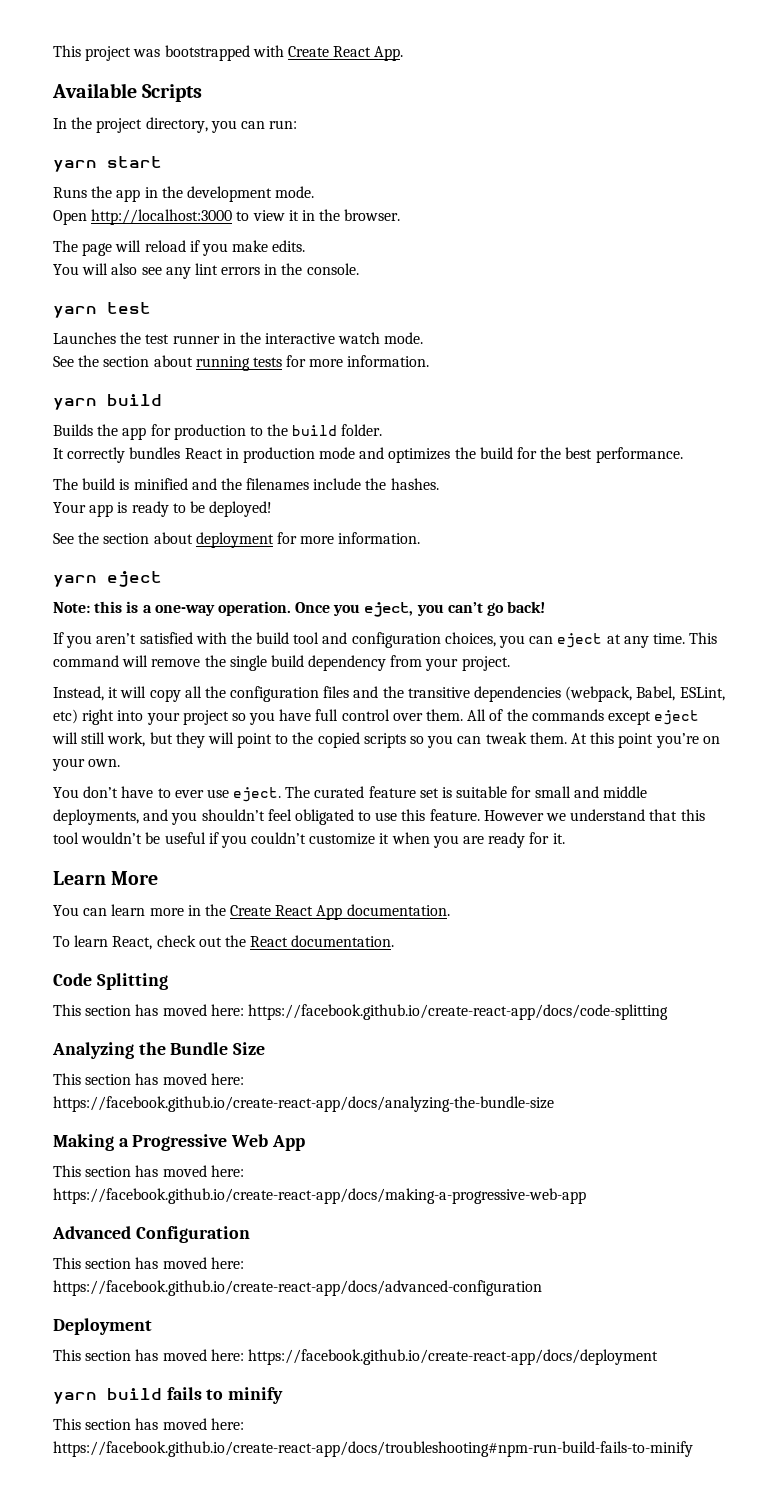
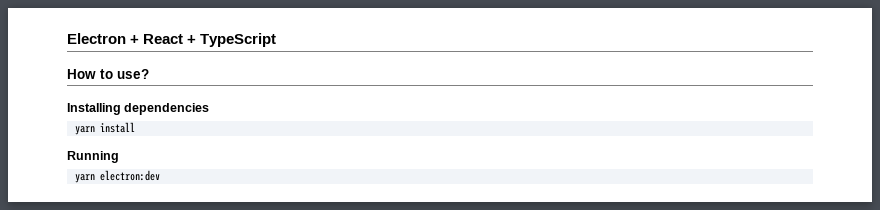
- This project was bootstrapped with Create React App.
- Available Scripts
- In the project directory, you can run:
- yarn start
- Runs the app in the development mode.
- Open http://localhost:3000 to view it in the browser.
- The page will reload if you make edits.
- You will also see any lint errors in the console.
- yarn test
- Launches the test runner in the interactive watch mode.
- See the section about running tests for more information.
- yarn build
- Builds the app for production to the build folder.
- It correctly bundles React in production mode and optimizes the build for the best performance.
- The build is minified and the filenames include the hashes.
- Your app is ready to be deployed!
- See the section about deployment for more information.
- yarn eject
- Note: this is a one-way operation. Once you eject, you can’t go back!
- If you aren’t satisfied with the build tool and configuration choices, you can eject at any time. This command will remove the single build dependency from your project.
- Instead, it will copy all the configuration files and the transitive dependencies (webpack, Babel, ESLint, etc) right into your project so you have full control over them. All of the commands except eject will still work, but they will point to the copied scripts so you can tweak them. At this point you’re on your own.
- You don’t have to ever use eject. The curated feature set is suitable for small and middle deployments, and you shouldn’t feel obligated to use this feature. However we understand that this tool wouldn’t be useful if you couldn’t customize it when you are ready for it.
- Learn More
- You can learn more in the Create React App documentation.
- To learn React, check out the React documentation.
- Code Splitting
- This section has moved here: https://facebook.github.io/create-react-app/docs/code-splitting
- Analyzing the Bundle Size
- This section has moved here: https://facebook.github.io/create-react-app/docs/analyzing-the-bundle-size
- Making a Progressive Web App
- This section has moved here: https://facebook.github.io/create-react-app/docs/making-a-progressive-web-app
- Advanced Configuration
- This section has moved here: https://facebook.github.io/create-react-app/docs/advanced-configuration
- Deployment
- This section has moved here: https://facebook.github.io/create-react-app/docs/deployment
- yarn build fails to minify
- This section has moved here: https://facebook.github.io/create-react-app/docs/troubleshooting#npm-run-build-fails-to-minify
+ Electron + React + TypeScript
+ How to use?
+ Installing dependencies
+ yarn install
+ Running
+ yarn electron:dev

